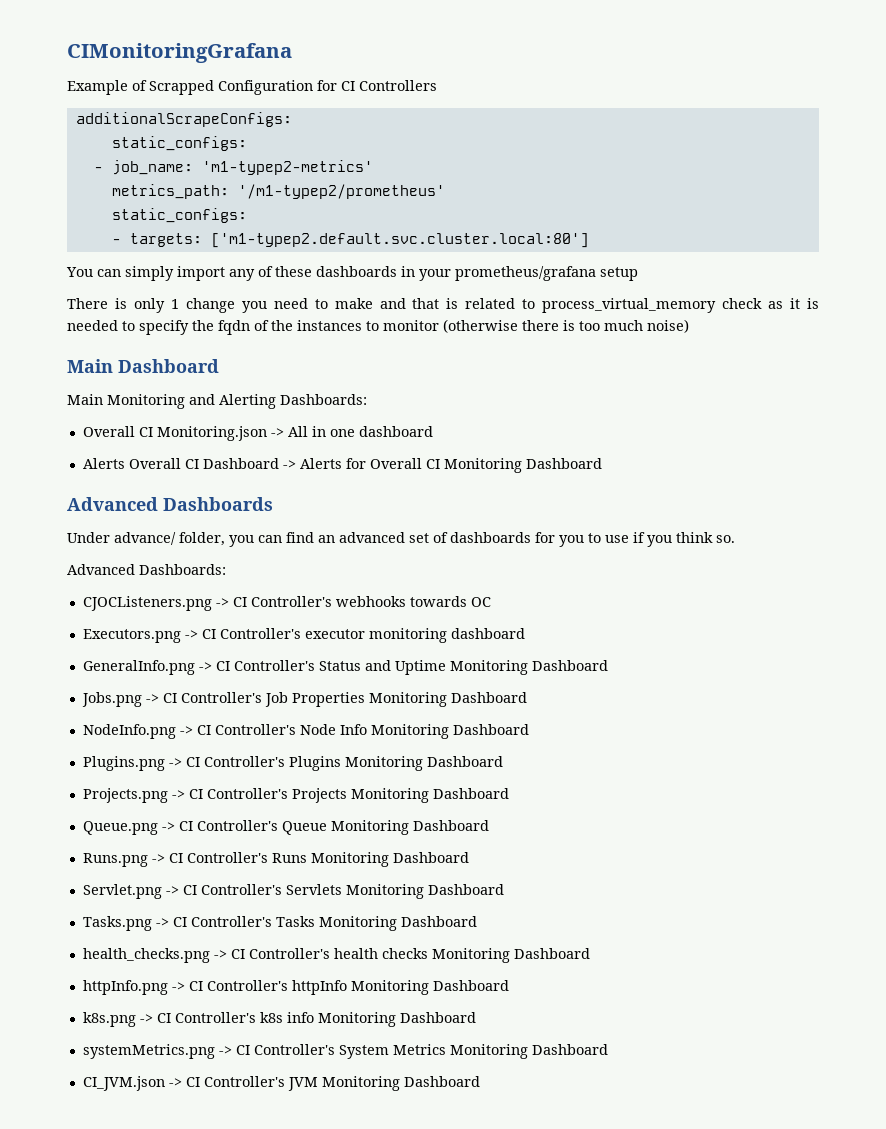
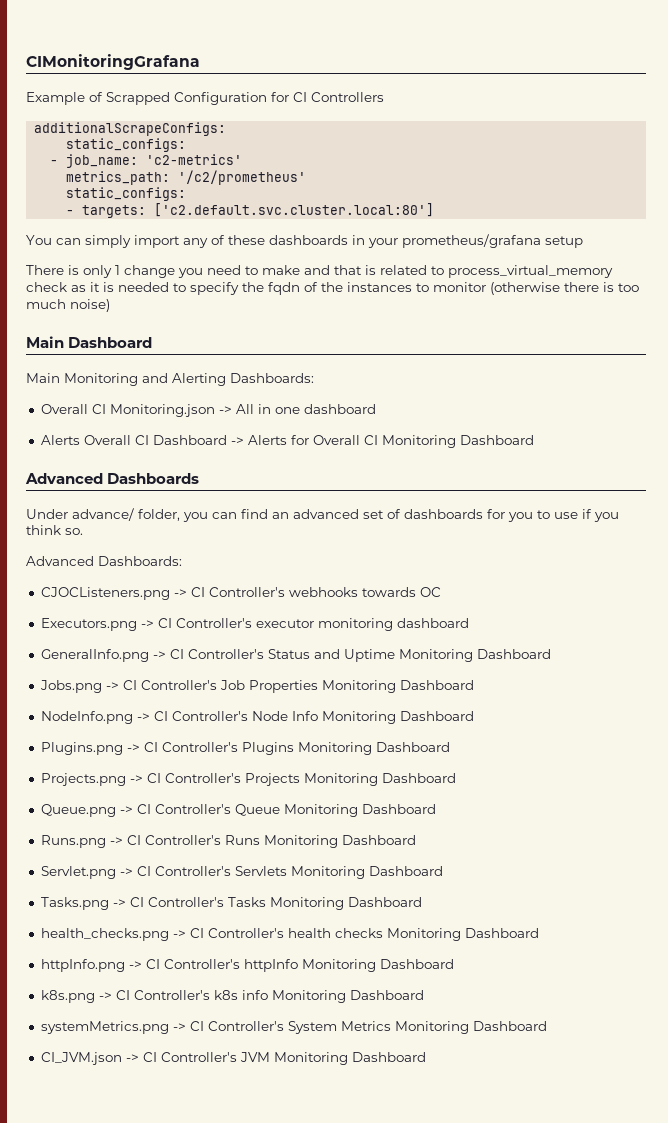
- - job_name: 'm1-typep2-metrics'
+ - job_name: 'c2-metrics'
- metrics_path: '/m1-typep2/prometheus'
+ metrics_path: '/c2/prometheus'
- - targets: ['m1-typep2.default.svc.cluster.local:80']
+ - targets: ['c2.default.svc.cluster.local:80']

